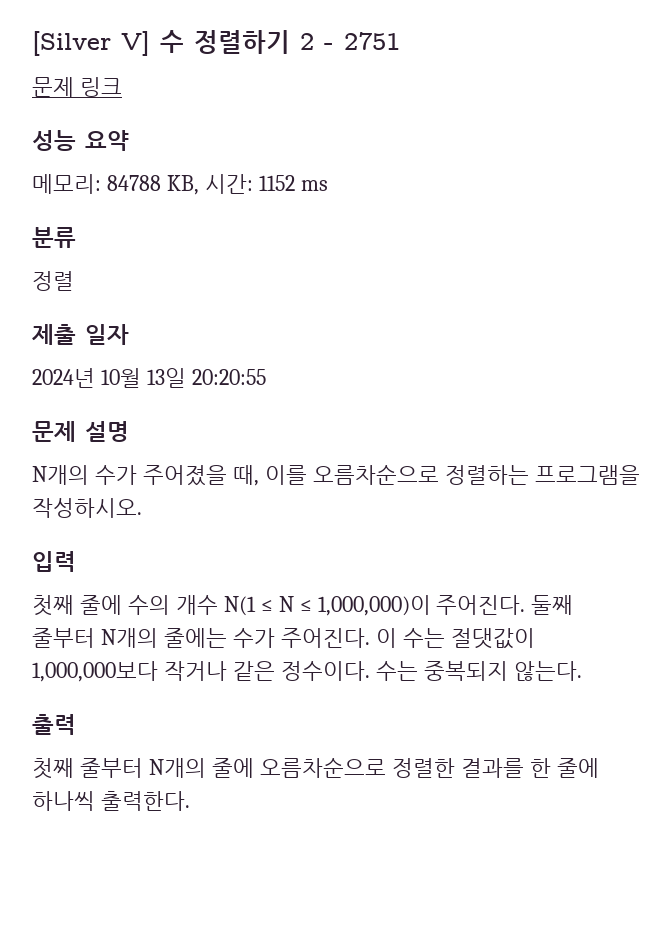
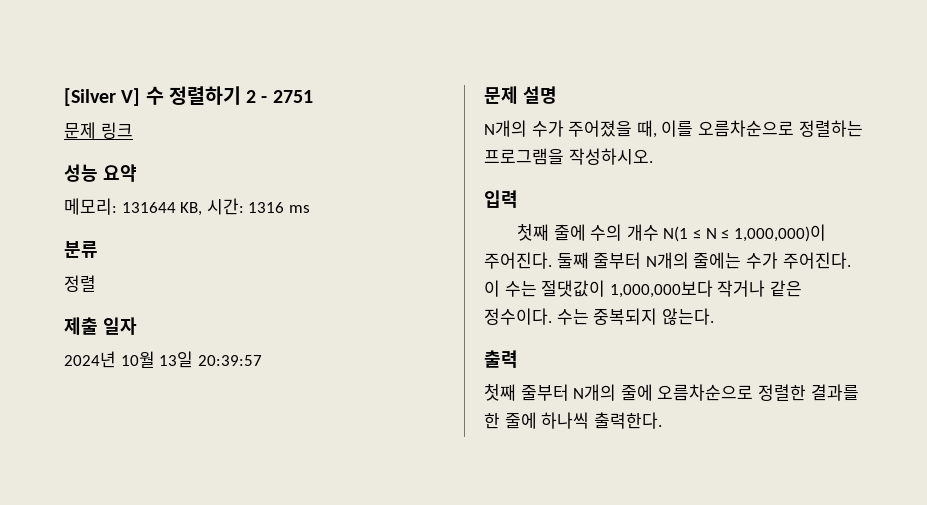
- 메모리: 84788 KB, 시간: 1152 ms
+ 메모리: 131644 KB, 시간: 1316 ms
- 2024년 10월 13일 20:20:55
+ 2024년 10월 13일 20:39:57

